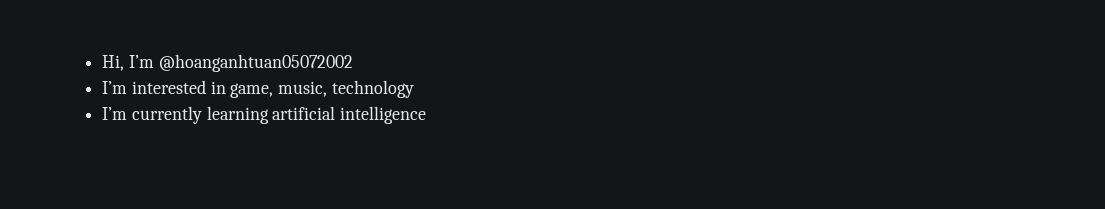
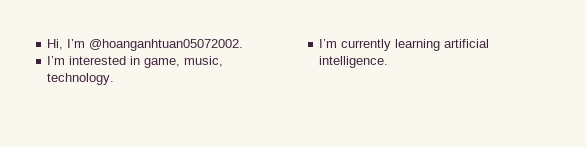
- Hi, I’m @hoanganhtuan05072002
+ Hi, I’m @hoanganhtuan05072002.
- I’m interested in game, music, technology
+ I’m interested in game, music, technology.
- I’m currently learning artificial intelligence
+ I’m currently learning artificial intelligence.

